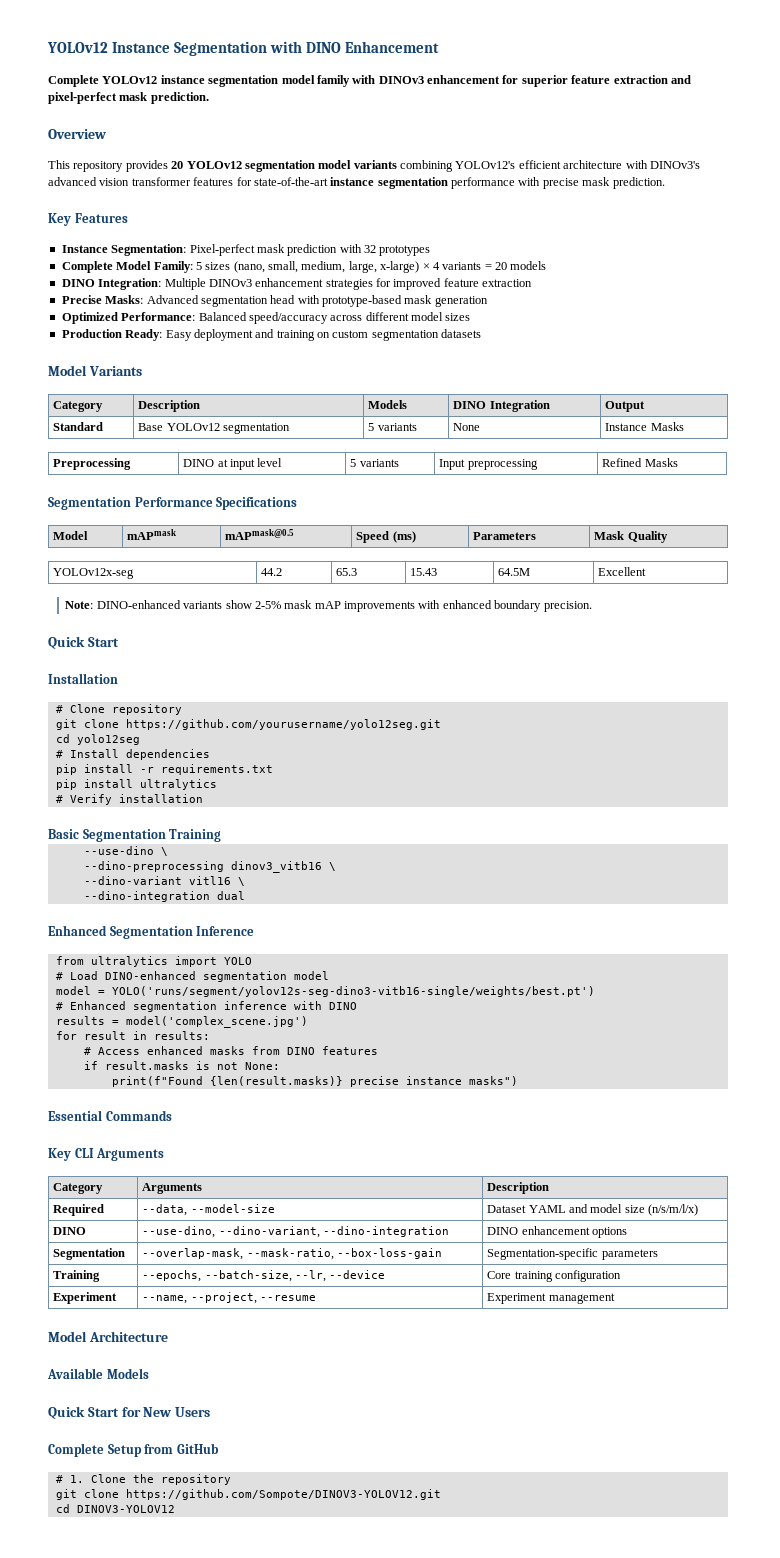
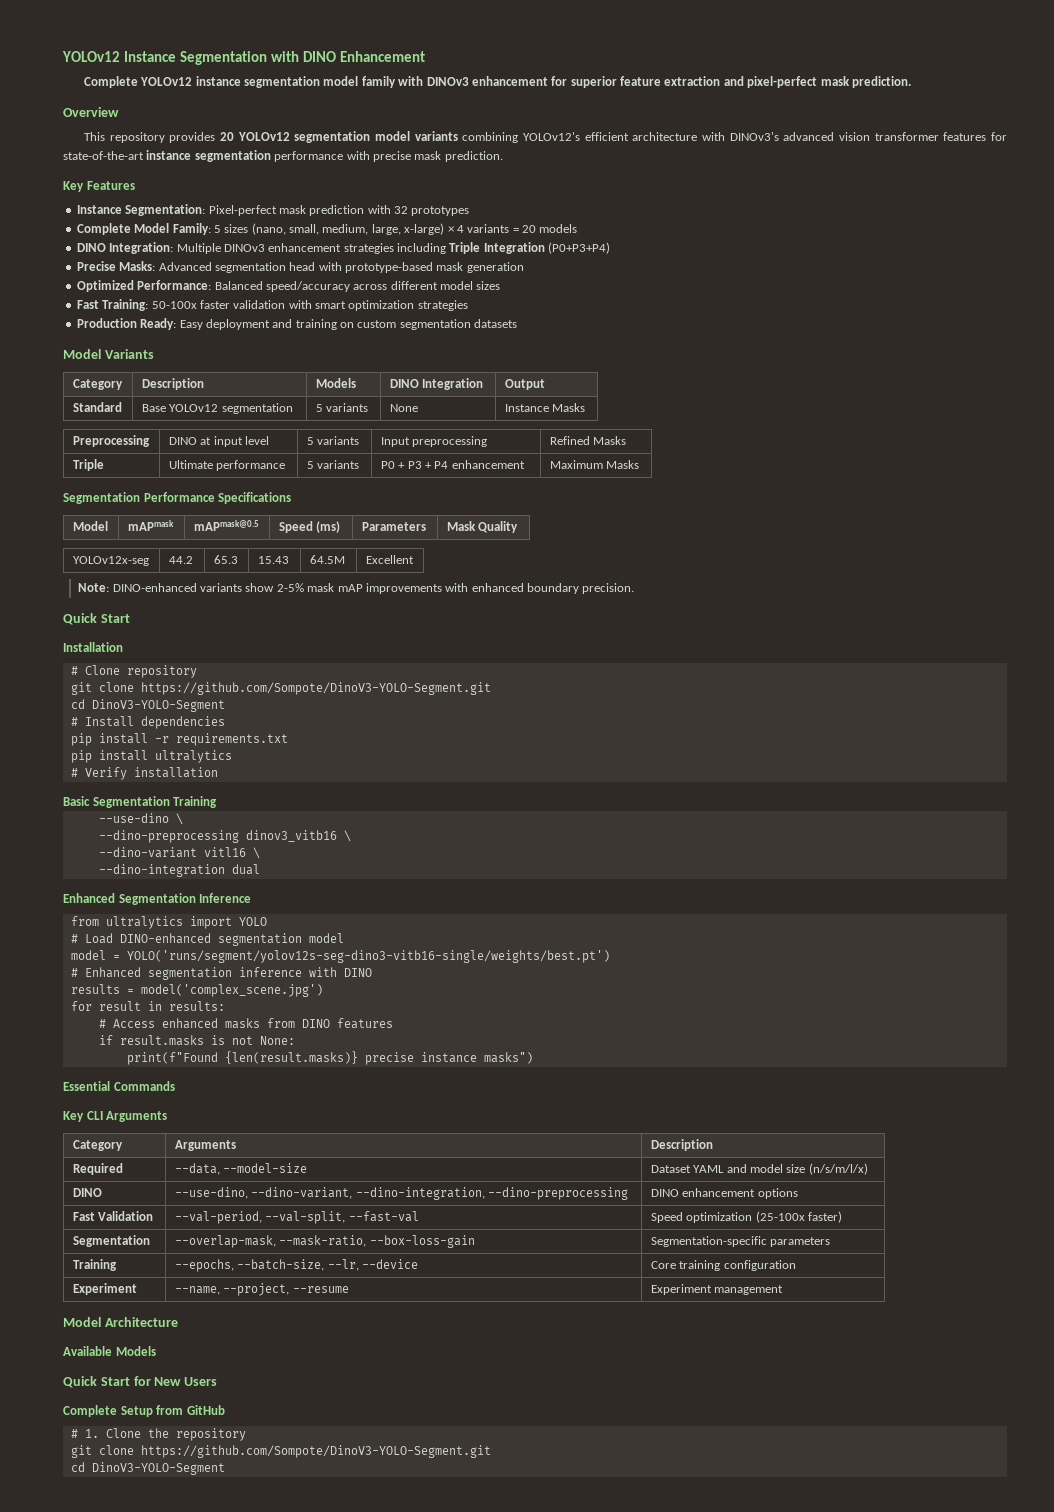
- DINO Integration: Multiple DINOv3 enhancement strategies for improved feature extraction
+ DINO Integration: Multiple DINOv3 enhancement strategies including Triple Integration (P0+P3+P4)
+ Fast Training: 50-100x faster validation with smart optimization strategies
+ Triple | Ultimate performance | 5 variants | P0 + P3 + P4 enhancement | Maximum Masks
  # Clone repository
- git clone https://github.com/yourusername/yolo12seg.git
- cd yolo12seg
+ git clone https://github.com/Sompote/DinoV3-YOLO-Segment.git
+ cd DinoV3-YOLO-Segment
- DINO | --use-dino, --dino-variant, --dino-integration | DINO enhancement options
+ DINO | --use-dino, --dino-variant, --dino-integration, --dino-preprocessing | DINO enhancement options
+ Fast Validation | --val-period, --val-split, --fast-val | Speed optimization (25-100x faster)
  # 1. Clone the repository
- git clone https://github.com/Sompote/DINOV3-YOLOV12.git
- cd DINOV3-YOLOV12
+ git clone https://github.com/Sompote/DinoV3-YOLO-Segment.git
+ cd DinoV3-YOLO-Segment

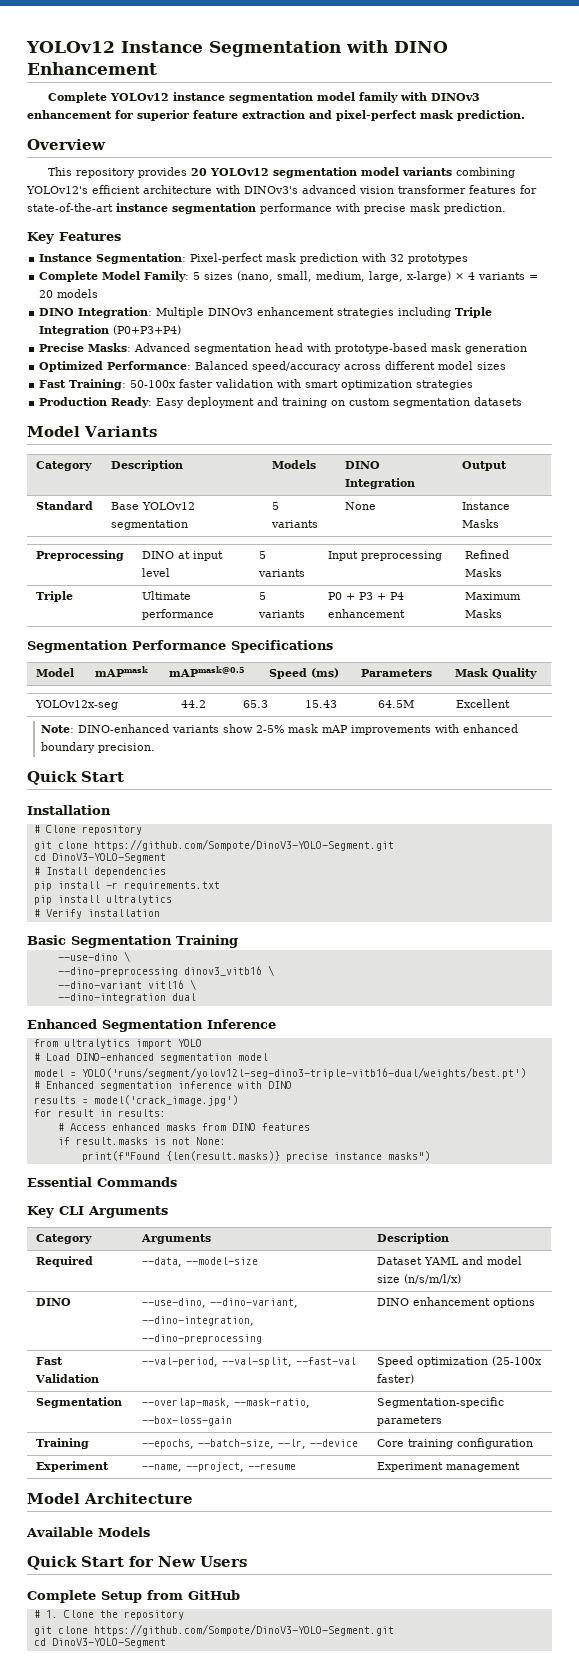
- model = YOLO('runs/segment/yolov12s-seg-dino3-vitb16-single/weights/best.pt')
+ model = YOLO('runs/segment/yolov12l-seg-dino3-triple-vitb16-dual/weights/best.pt')
- results = model('complex_scene.jpg')
+ results = model('crack_image.jpg')

